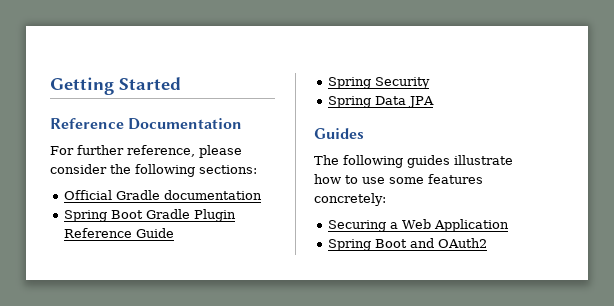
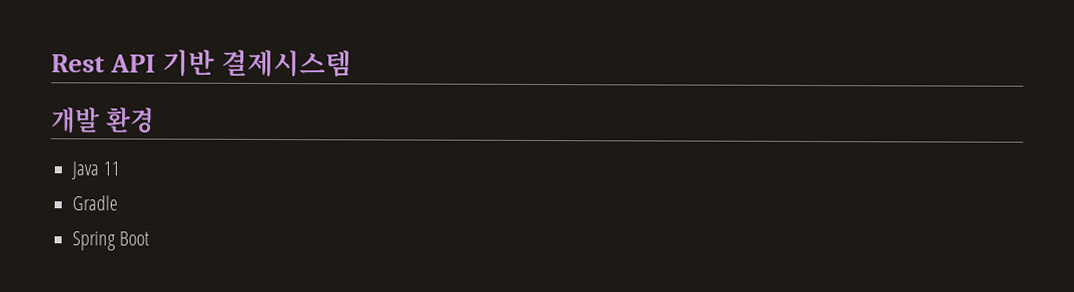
- Getting Started
- Reference Documentation
- For further reference, please consider the following sections:
- Official Gradle documentation
- Spring Boot Gradle Plugin Reference Guide
- Spring Security
- Spring Data JPA
- Guides
- The following guides illustrate how to use some features concretely:
- Securing a Web Application
- Spring Boot and OAuth2
+ Rest API 기반 결제시스템
+ 개발 환경
+ Java 11
+ Gradle
+ Spring Boot

